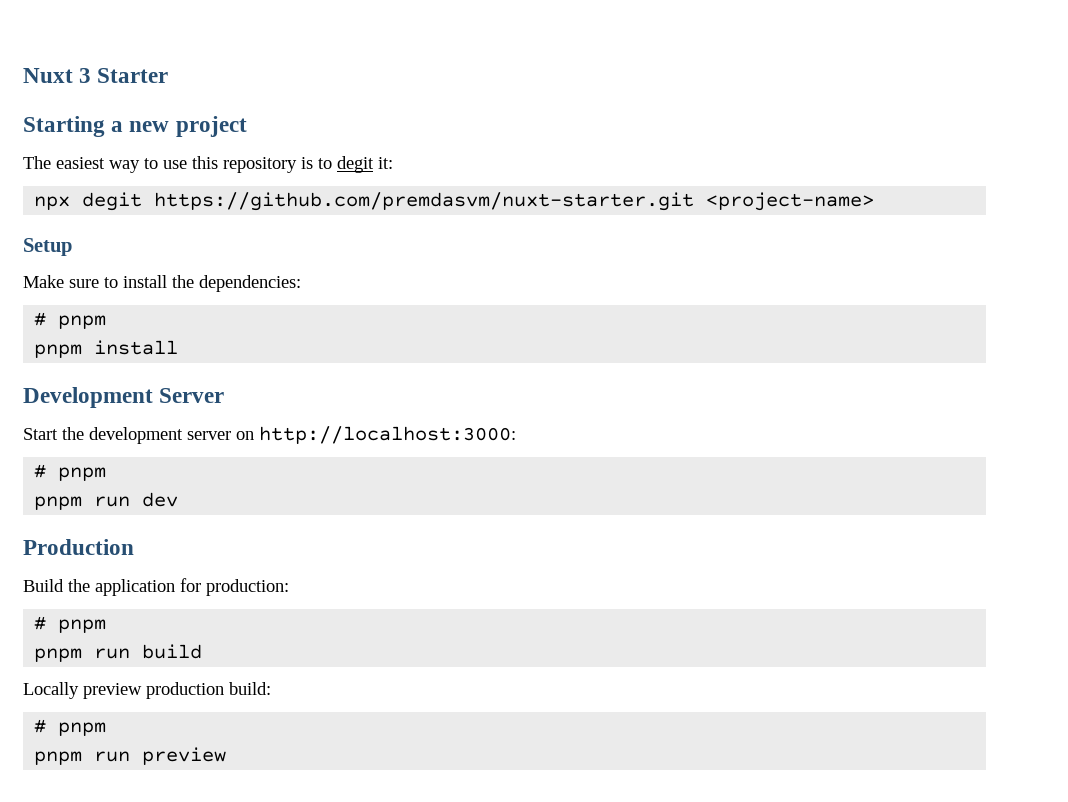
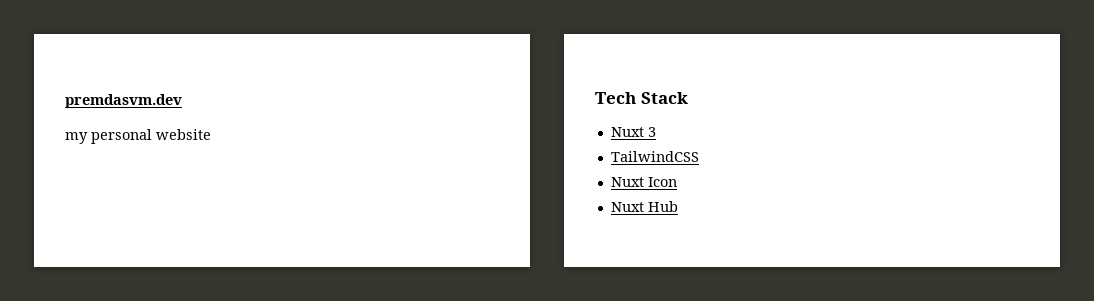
- Nuxt 3 Starter
- Starting a new project
- The easiest way to use this repository is to degit it:
- npx degit https://github.com/premdasvm/nuxt-starter.git <project-name>
- Setup
- Make sure to install the dependencies:
- # pnpm
- pnpm install
- Development Server
- Start the development server on http://localhost:3000:
- # pnpm
- pnpm run dev
- Production
- Build the application for production:
- # pnpm
- pnpm run build
- Locally preview production build:
- # pnpm
- pnpm run preview
+ premdasvm.dev
+ my personal website
+ Tech Stack
+ Nuxt 3
+ TailwindCSS
+ Nuxt Icon
+ Nuxt Hub

